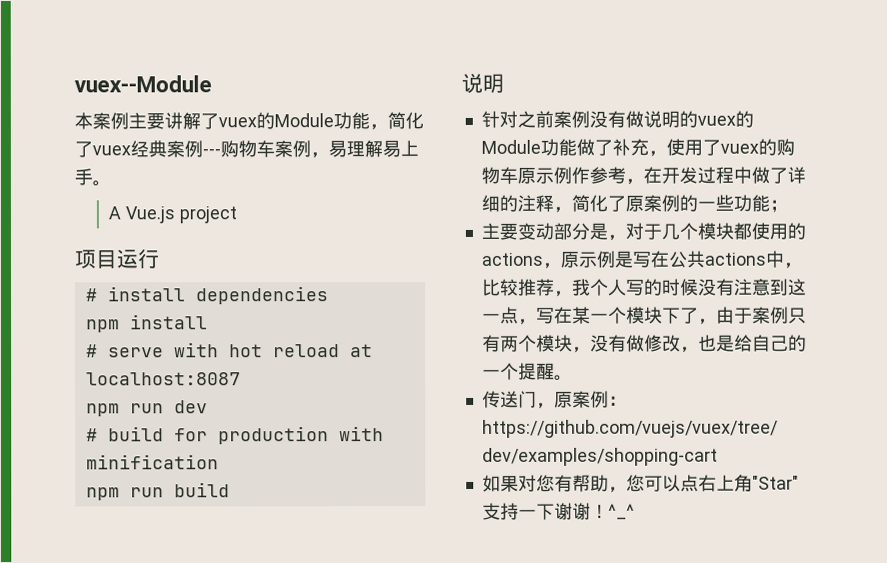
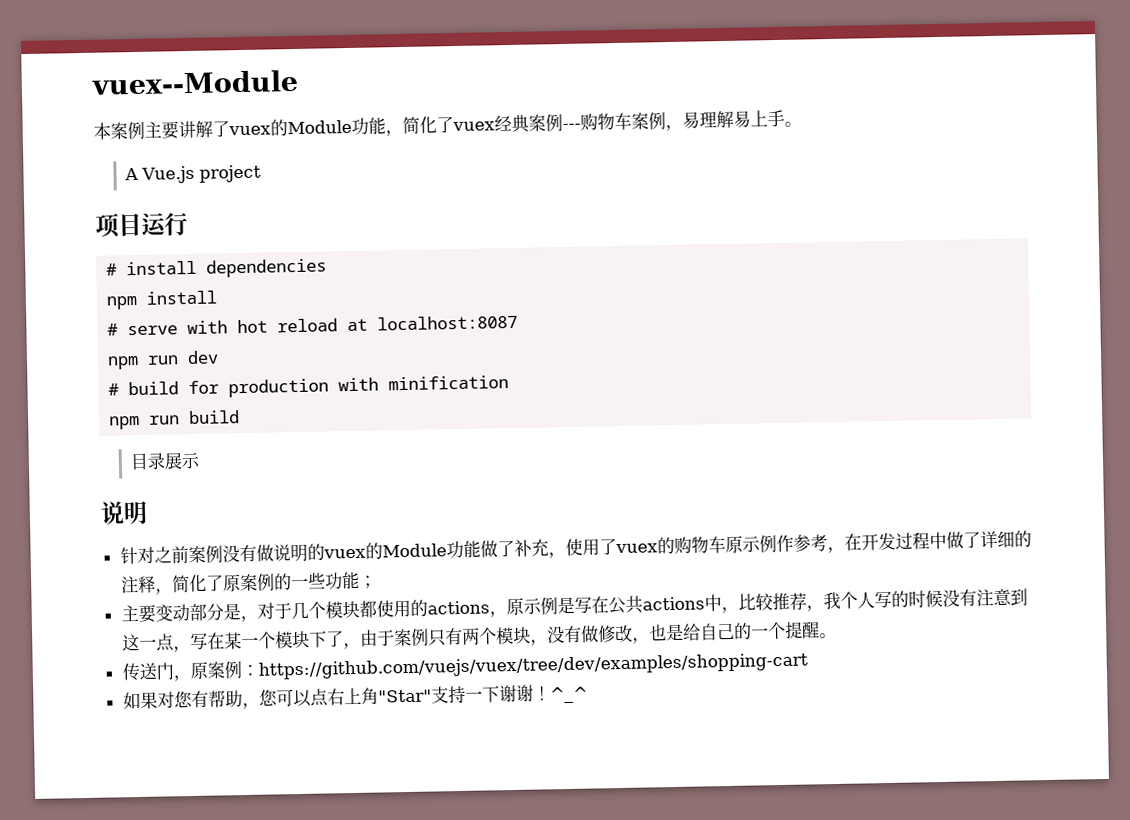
+ 目录展示

